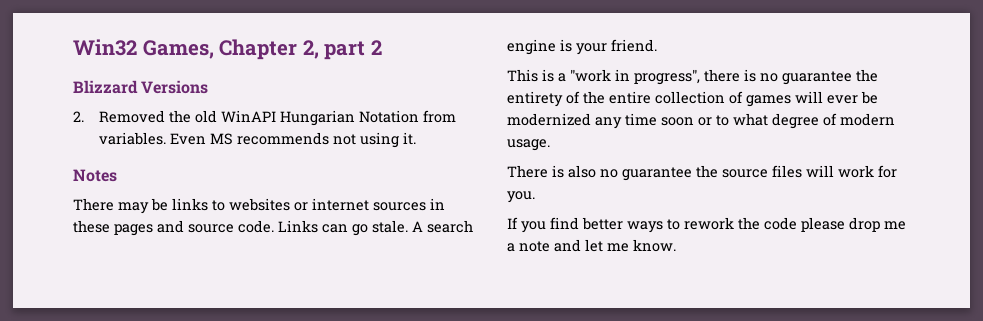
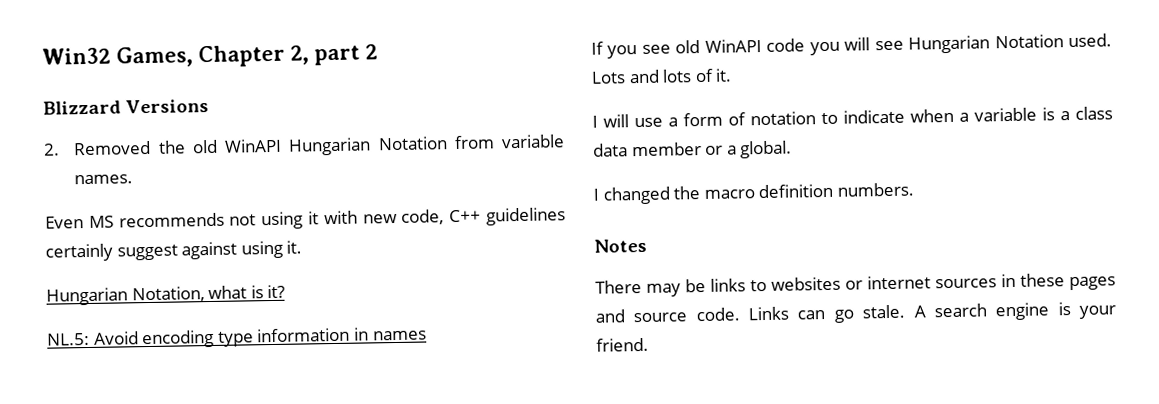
- 2. Removed the old WinAPI Hungarian Notation from variables. Even MS recommends not using it.
+ 2. Removed the old WinAPI Hungarian Notation from variable names.
+ Even MS recommends not using it with new code, C++ guidelines certainly suggest against using it.
+ Hungarian Notation, what is it?
+ NL.5: Avoid encoding type information in names
+ If you see old WinAPI code you will see Hungarian Notation used. Lots and lots of it.
+ I will use a form of notation to indicate when a variable is a class data member or a global.
+ I changed the macro definition numbers.
- This is a "work in progress", there is no guarantee the entirety of the entire collection of games will ever be modernized any time soon or to what degree of modern usage.
- There is also no guarantee the source files will work for you.
- If you find better ways to rework the code please drop me a note and let me know.

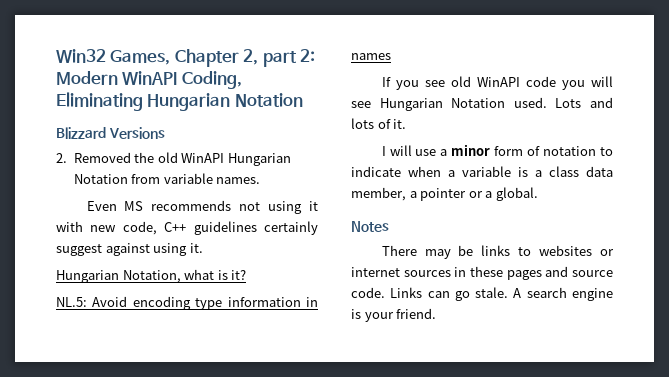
- Win32 Games, Chapter 2, part 2
+ Win32 Games, Chapter 2, part 2: Modern WinAPI Coding, Eliminating Hungarian Notation
- I will use a form of notation to indicate when a variable is a class data member or a global.
+ I will use a minor form of notation to indicate when a variable is a class data member, a pointer or a global.
- I changed the macro definition numbers.

